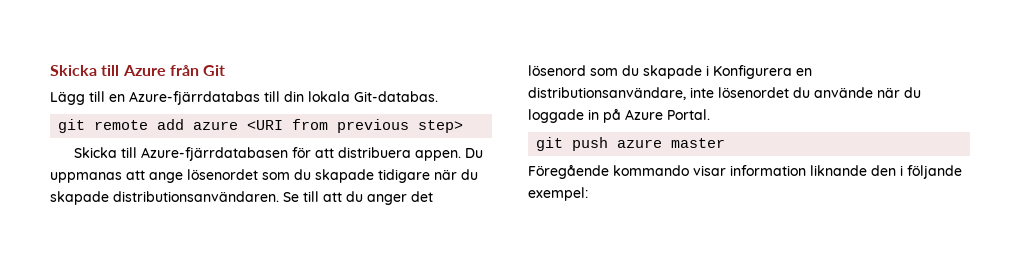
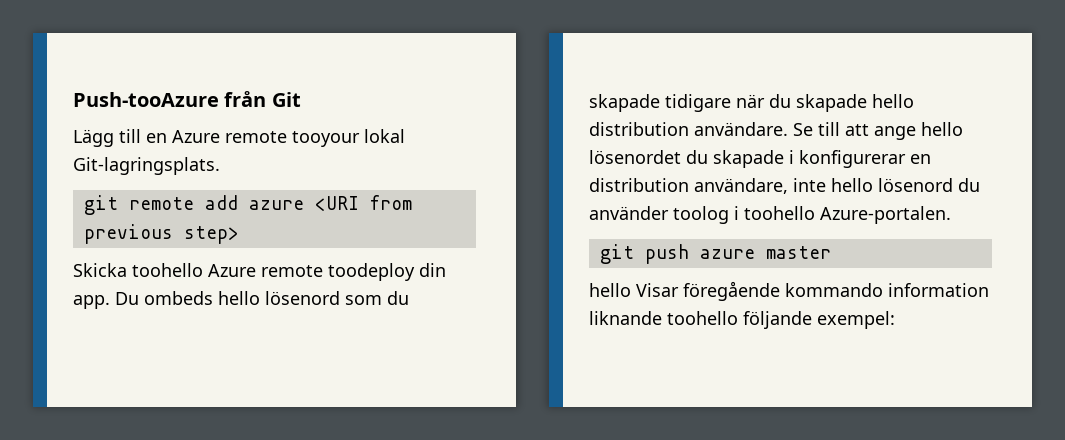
- Skicka till Azure från Git
+ Push-tooAzure från Git
- Lägg till en Azure-fjärrdatabas till din lokala Git-databas.
+ Lägg till en Azure remote tooyour lokal Git-lagringsplats.
- Skicka till Azure-fjärrdatabasen för att distribuera appen. Du uppmanas att ange lösenordet som du skapade tidigare när du skapade distributionsanvändaren. Se till att du anger det lösenord som du skapade i Konfigurera en distributionsanvändare, inte lösenordet du använde när du loggade in på Azure Portal.
+ Skicka toohello Azure remote toodeploy din app. Du ombeds hello lösenord som du skapade tidigare när du skapade hello distribution användare. Se till att ange hello lösenordet du skapade i konfigurerar en distribution användare, inte hello lösenord du använder toolog i toohello Azure-portalen.
  git push azure master
- Föregående kommando visar information liknande den i följande exempel:
+ hello Visar föregående kommando information liknande toohello följande exempel:

